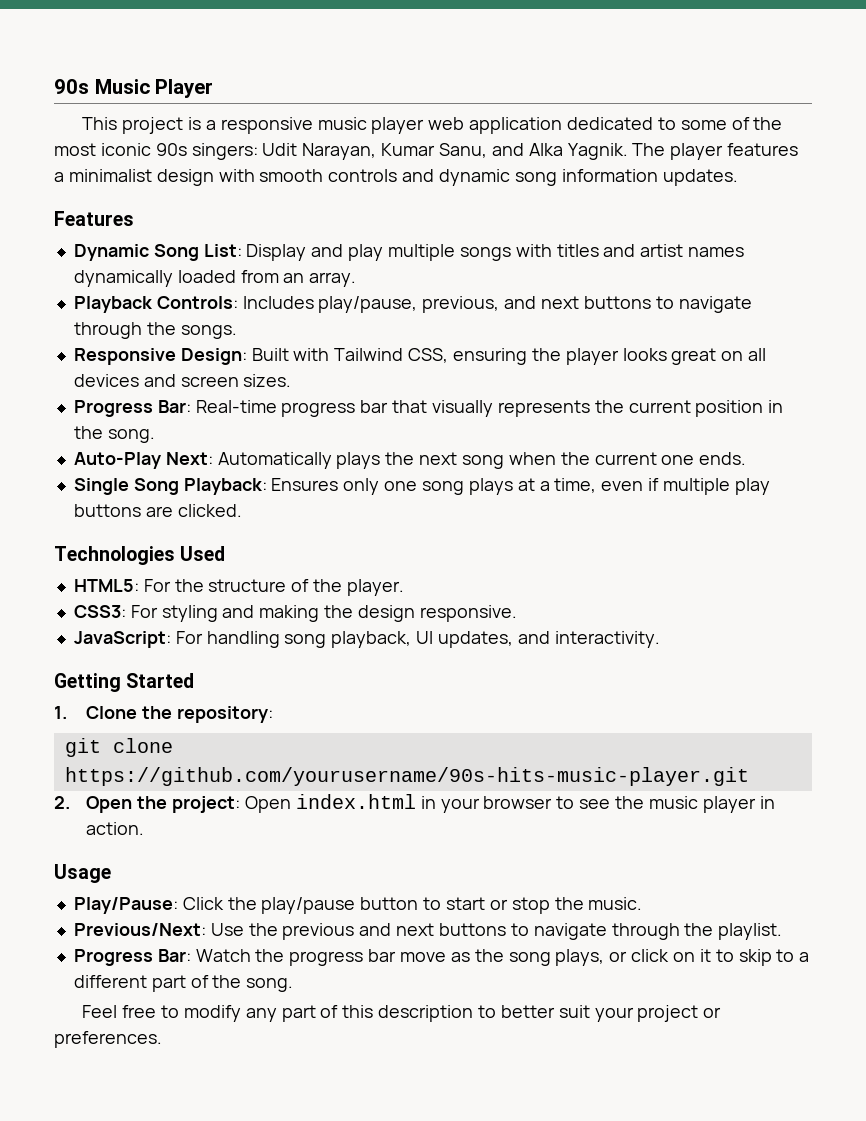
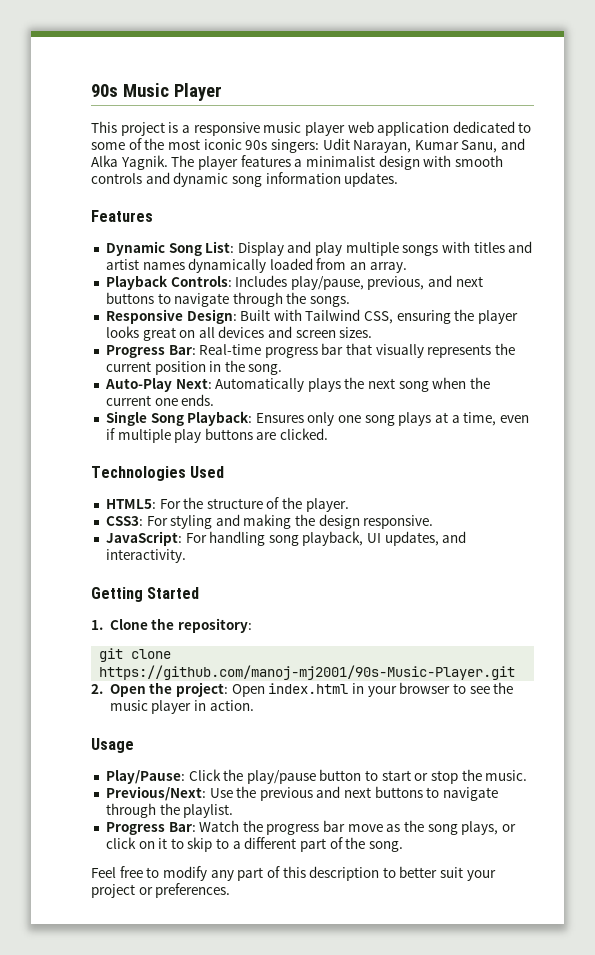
- git clone https://github.com/yourusername/90s-hits-music-player.git
+ git clone https://github.com/manoj-mj2001/90s-Music-Player.git

